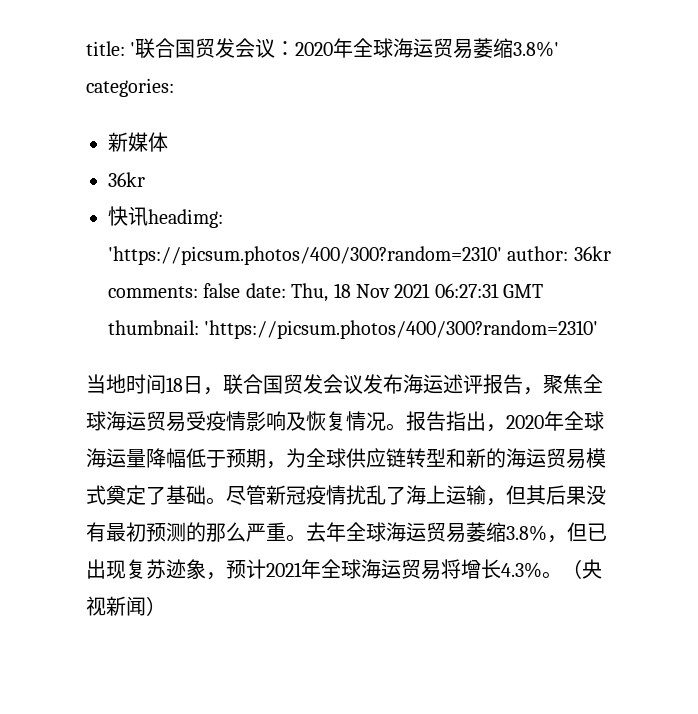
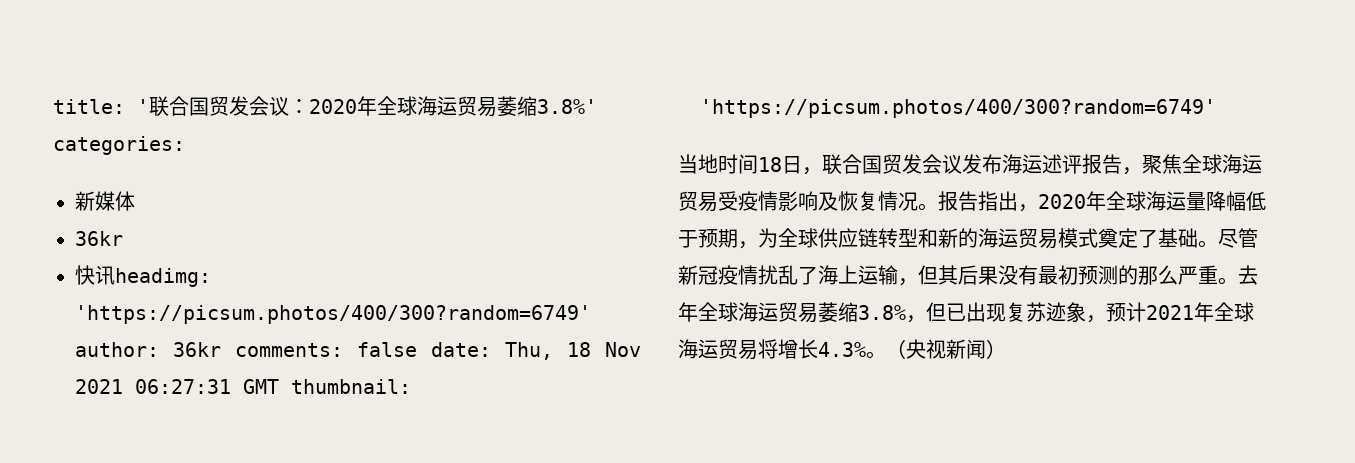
- 快讯headimg: 'https://picsum.photos/400/300?random=2310' author: 36kr comments: false date: Thu, 18 Nov 2021 06:27:31 GMT thumbnail: 'https://picsum.photos/400/300?random=2310'
+ 快讯headimg: 'https://picsum.photos/400/300?random=6749' author: 36kr comments: false date: Thu, 18 Nov 2021 06:27:31 GMT thumbnail: 'https://picsum.photos/400/300?random=6749'

